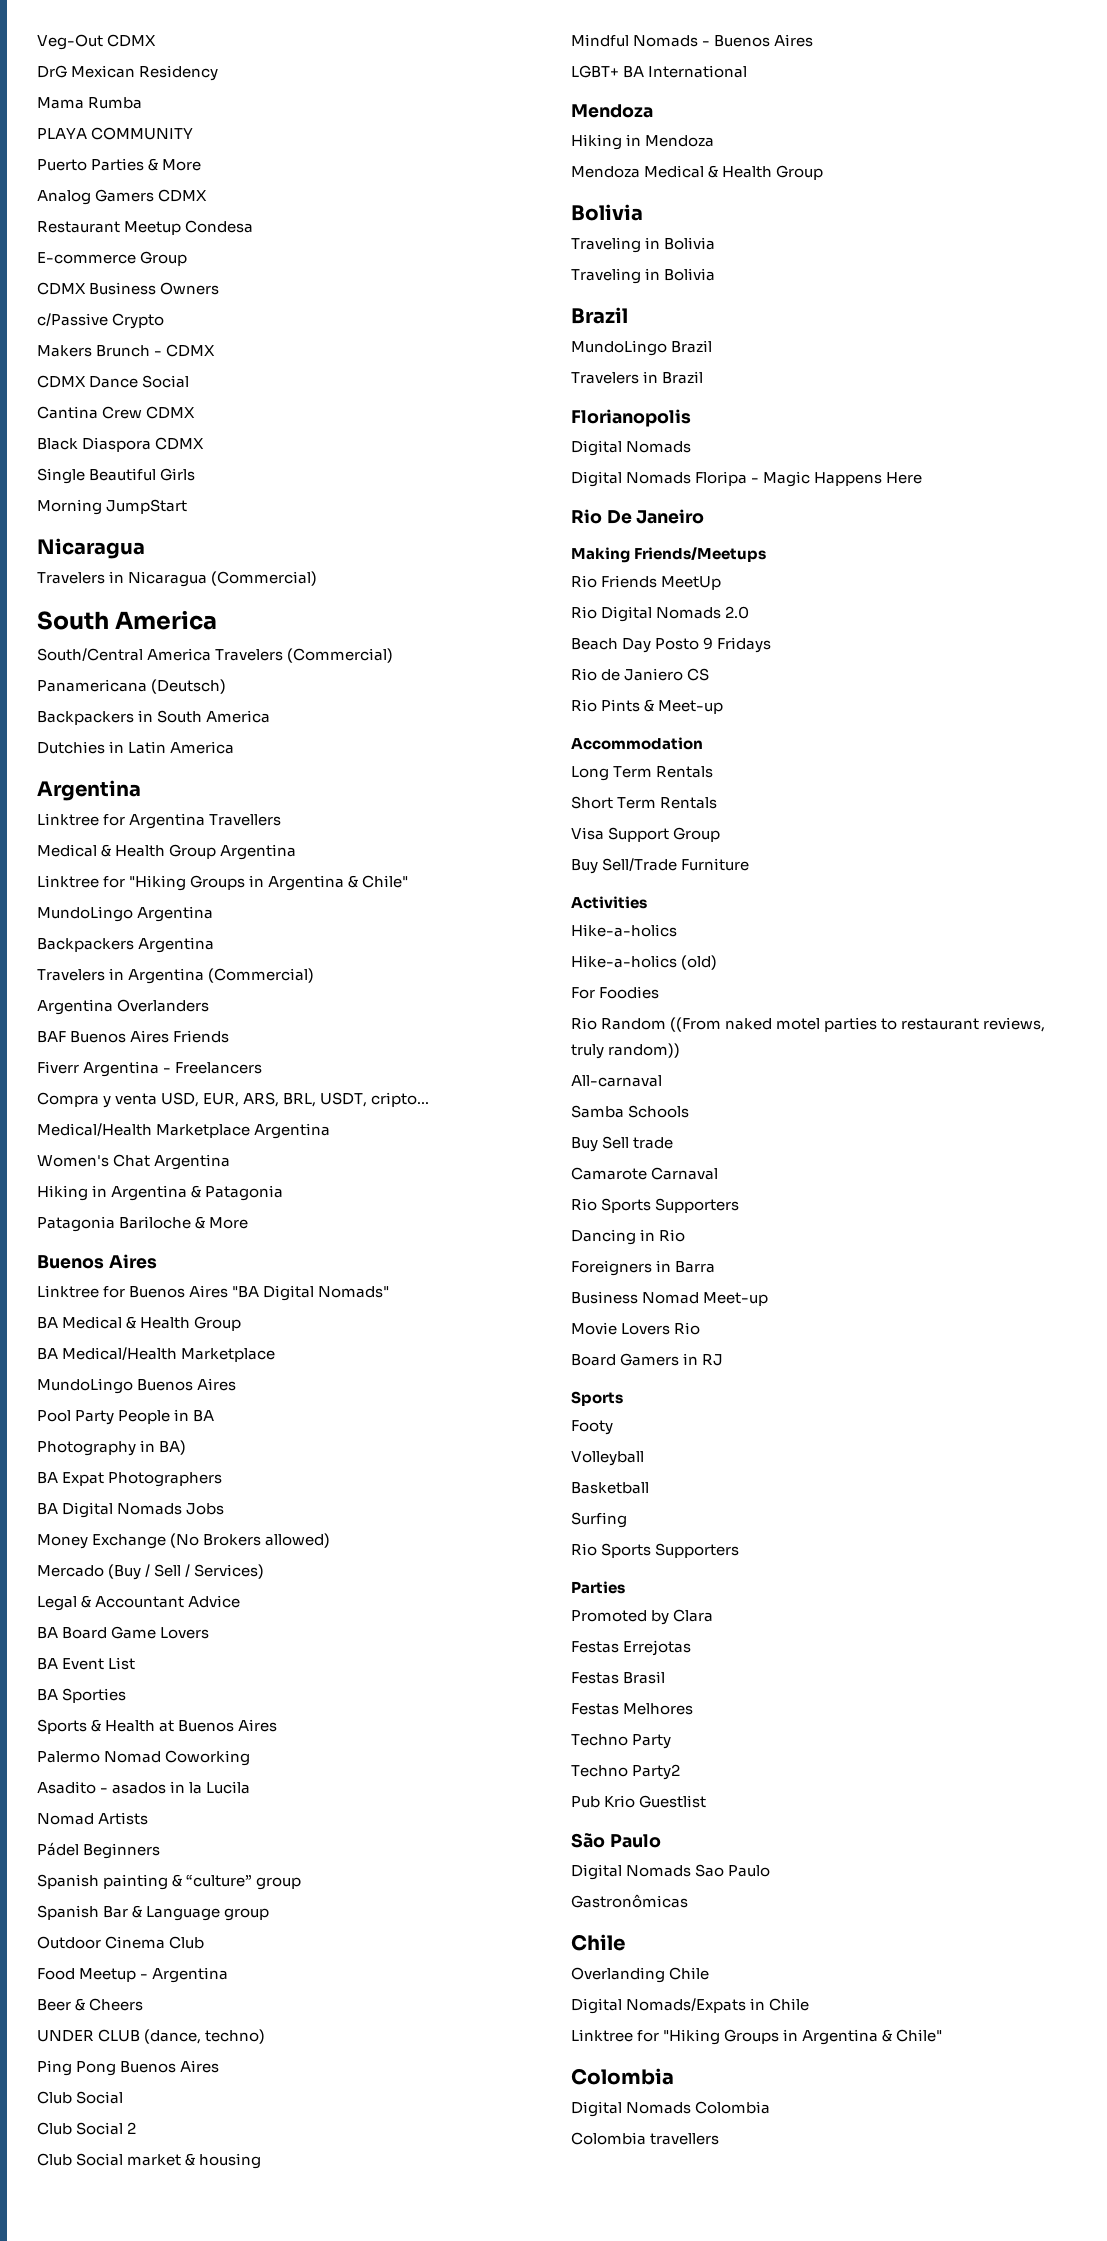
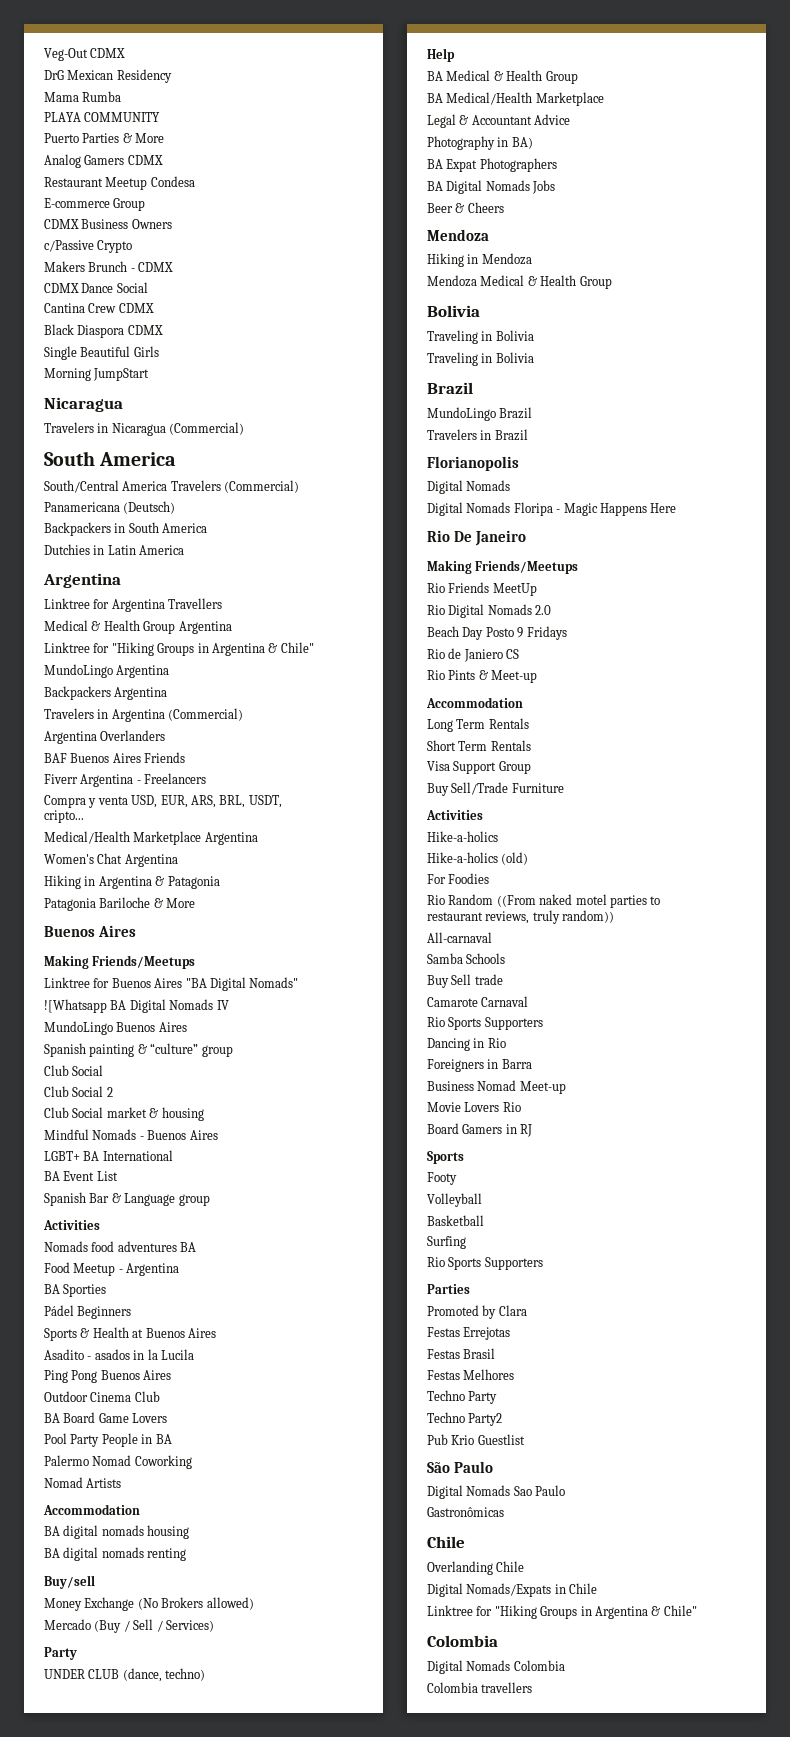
  Patagonia Bariloche & More
  Buenos Aires
+ Making Friends/Meetups
- BA Medical & Health Group
- BA Medical/Health Marketplace
+ ![Whatsapp BA Digital Nomads IV
  MundoLingo Buenos Aires
- Pool Party People in BA
- Photography in BA)
- BA Expat Photographers
- BA Digital Nomads Jobs
- Money Exchange (No Brokers allowed)
- Mercado (Buy / Sell / Services)
- Legal & Accountant Advice
- BA Board Game Lovers
- BA Event List
- BA Sporties
- Sports & Health at Buenos Aires
- Palermo Nomad Coworking
- Asadito - asados in la Lucila
- Nomad Artists
- Pádel Beginners
- Spanish Bar & Language group
- Outdoor Cinema Club
- Food Meetup - Argentina
- Beer & Cheers
- UNDER CLUB (dance, techno)
- Ping Pong Buenos Aires
+ BA Event List
+ Spanish Bar & Language group
+ Activities
+ Nomads food adventures BA
+ Food Meetup - Argentina
+ BA Sporties
+ Pádel Beginners
+ Sports & Health at Buenos Aires
+ Asadito - asados in la Lucila
+ Ping Pong Buenos Aires
+ Outdoor Cinema Club
+ BA Board Game Lovers
+ Pool Party People in BA
+ Palermo Nomad Coworking
+ Nomad Artists
+ Accommodation
+ BA digital nomads housing
+ BA digital nomads renting
+ Buy/sell
+ Money Exchange (No Brokers allowed)
+ Mercado (Buy / Sell / Services)
+ Party
+ UNDER CLUB (dance, techno)
+ Help
+ BA Medical & Health Group
+ BA Medical/Health Marketplace
+ Legal & Accountant Advice
+ Photography in BA)
+ BA Expat Photographers
+ BA Digital Nomads Jobs
+ Beer & Cheers

